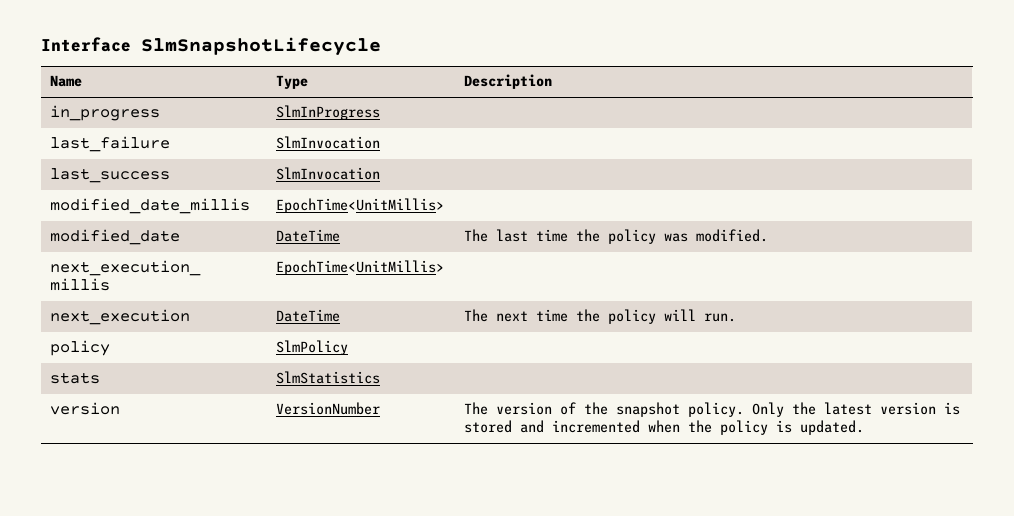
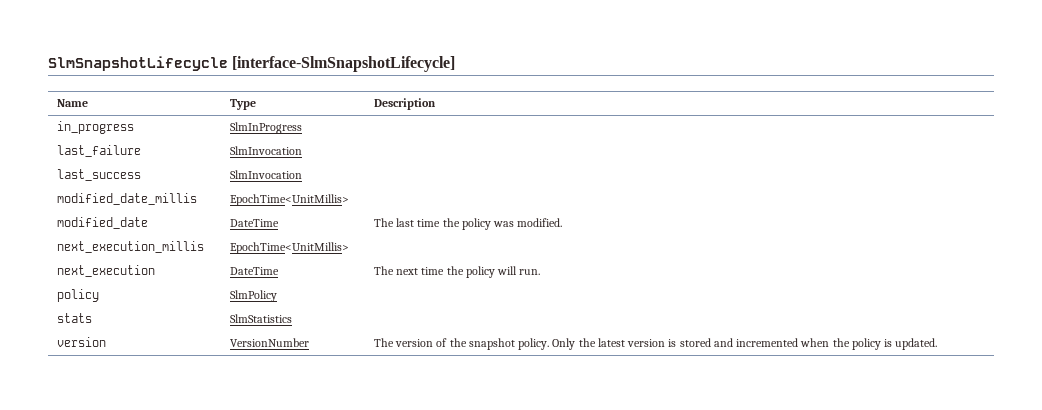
- Interface SlmSnapshotLifecycle
+ SlmSnapshotLifecycle [interface-SlmSnapshotLifecycle]

